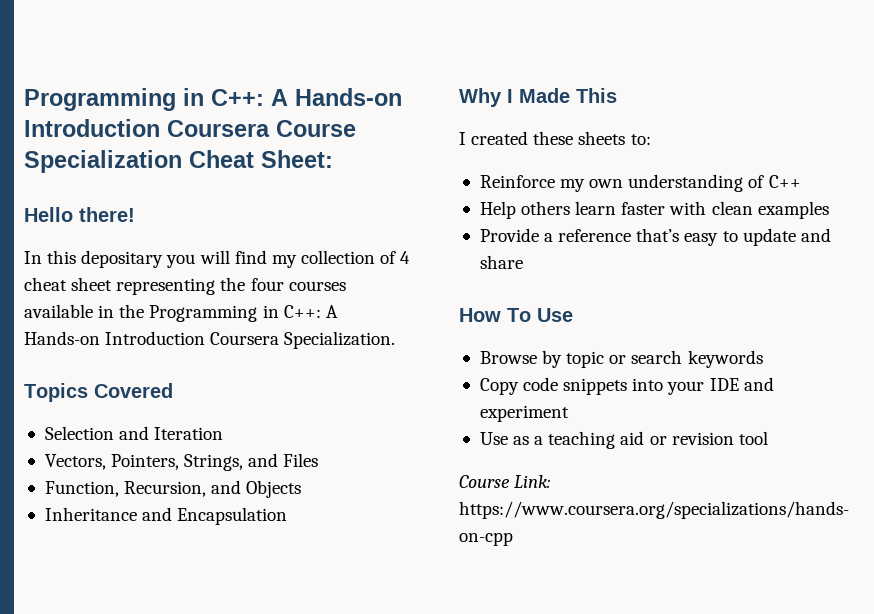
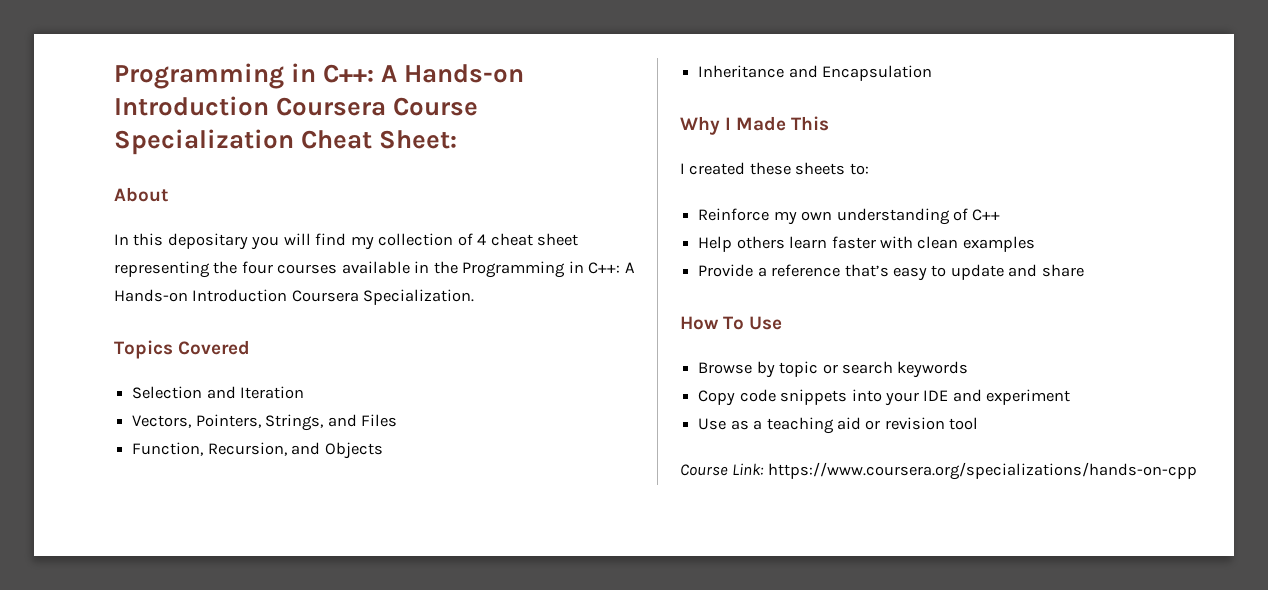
- Hello there!
+ About

